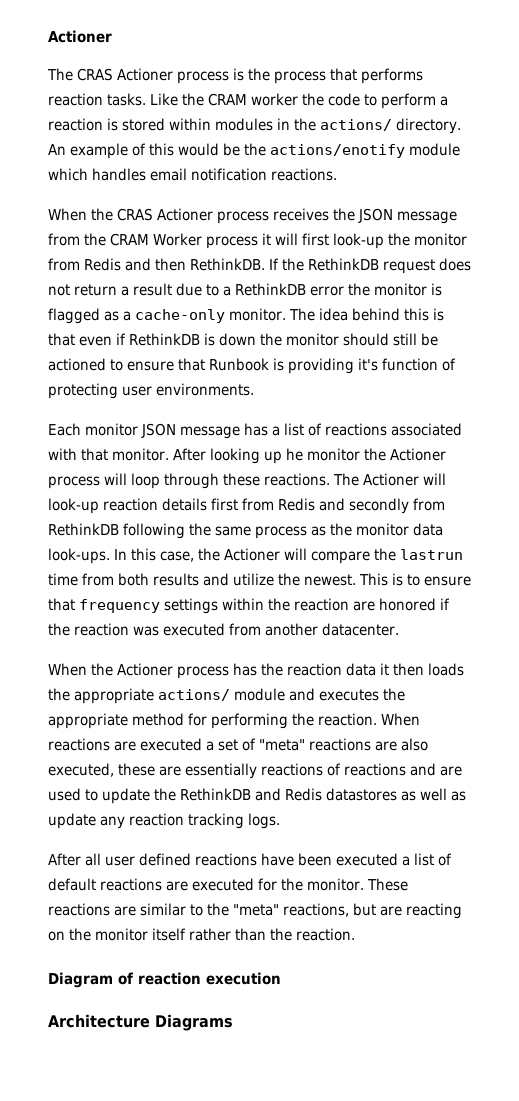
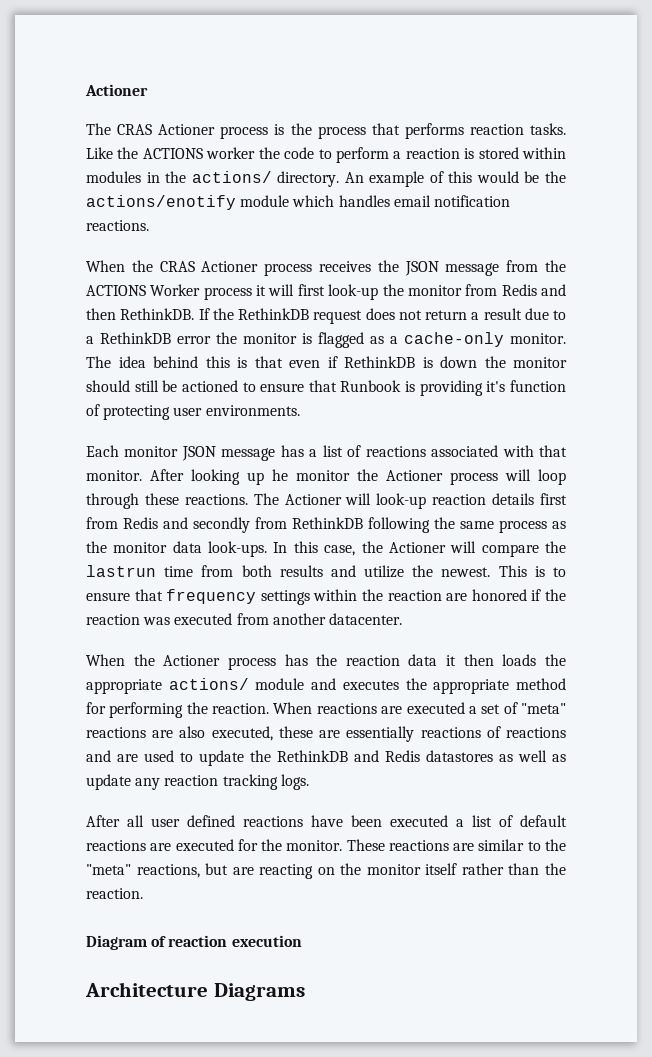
- Like the CRAM worker the code to perform a reaction is stored within modules in the actions/ directory.
+ Like the ACTIONS worker the code to perform a reaction is stored within modules in the actions/ directory.
- When the CRAS Actioner process receives the JSON message from the CRAM Worker process it will first look-up the monitor from Redis and then RethinkDB.
+ When the CRAS Actioner process receives the JSON message from the ACTIONS Worker process it will first look-up the monitor from Redis and then RethinkDB.

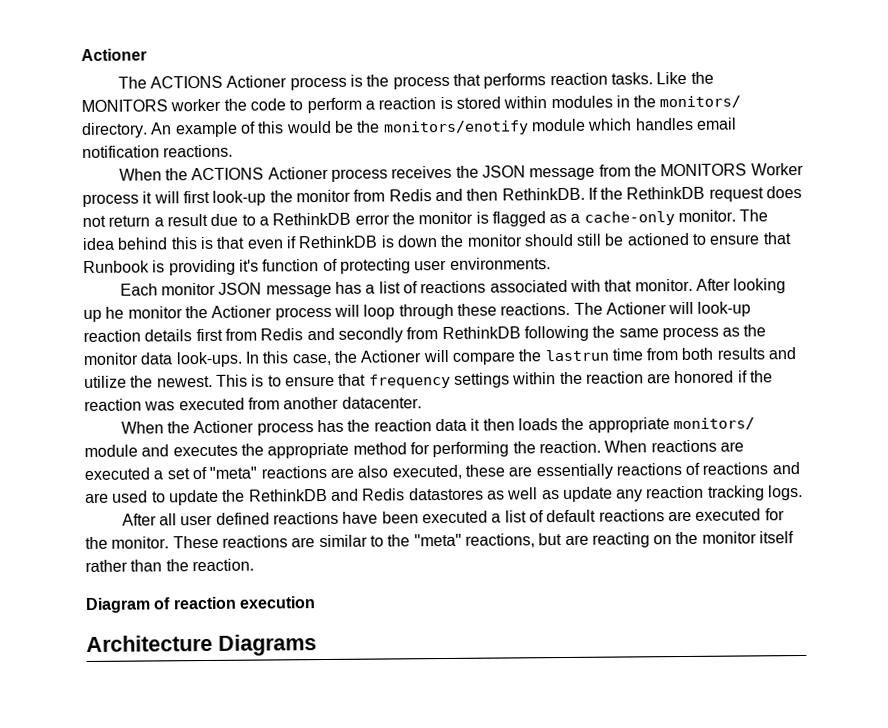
- The CRAS Actioner process is the process that performs reaction tasks.
+ The ACTIONS Actioner process is the process that performs reaction tasks.
- Like the ACTIONS worker the code to perform a reaction is stored within modules in the actions/ directory.
+ Like the MONITORS worker the code to perform a reaction is stored within modules in the monitors/ directory.
- An example of this would be the actions/enotify module which handles email notification reactions.
+ An example of this would be the monitors/enotify module which handles email notification reactions.
- When the CRAS Actioner process receives the JSON message from the ACTIONS Worker process it will first look-up the monitor from Redis and then RethinkDB.
+ When the ACTIONS Actioner process receives the JSON message from the MONITORS Worker process it will first look-up the monitor from Redis and then RethinkDB.
- When the Actioner process has the reaction data it then loads the appropriate actions/ module and executes the appropriate method for performing the reaction.
+ When the Actioner process has the reaction data it then loads the appropriate monitors/ module and executes the appropriate method for performing the reaction.

